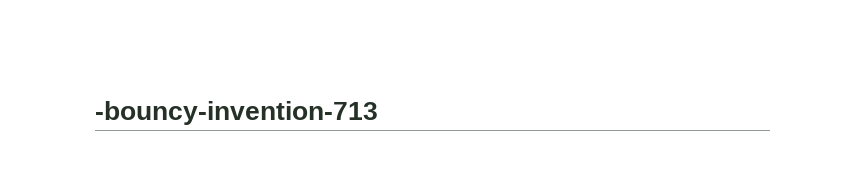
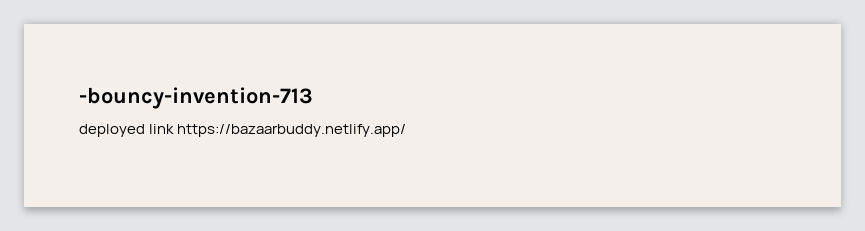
+ deployed link https://bazaarbuddy.netlify.app/

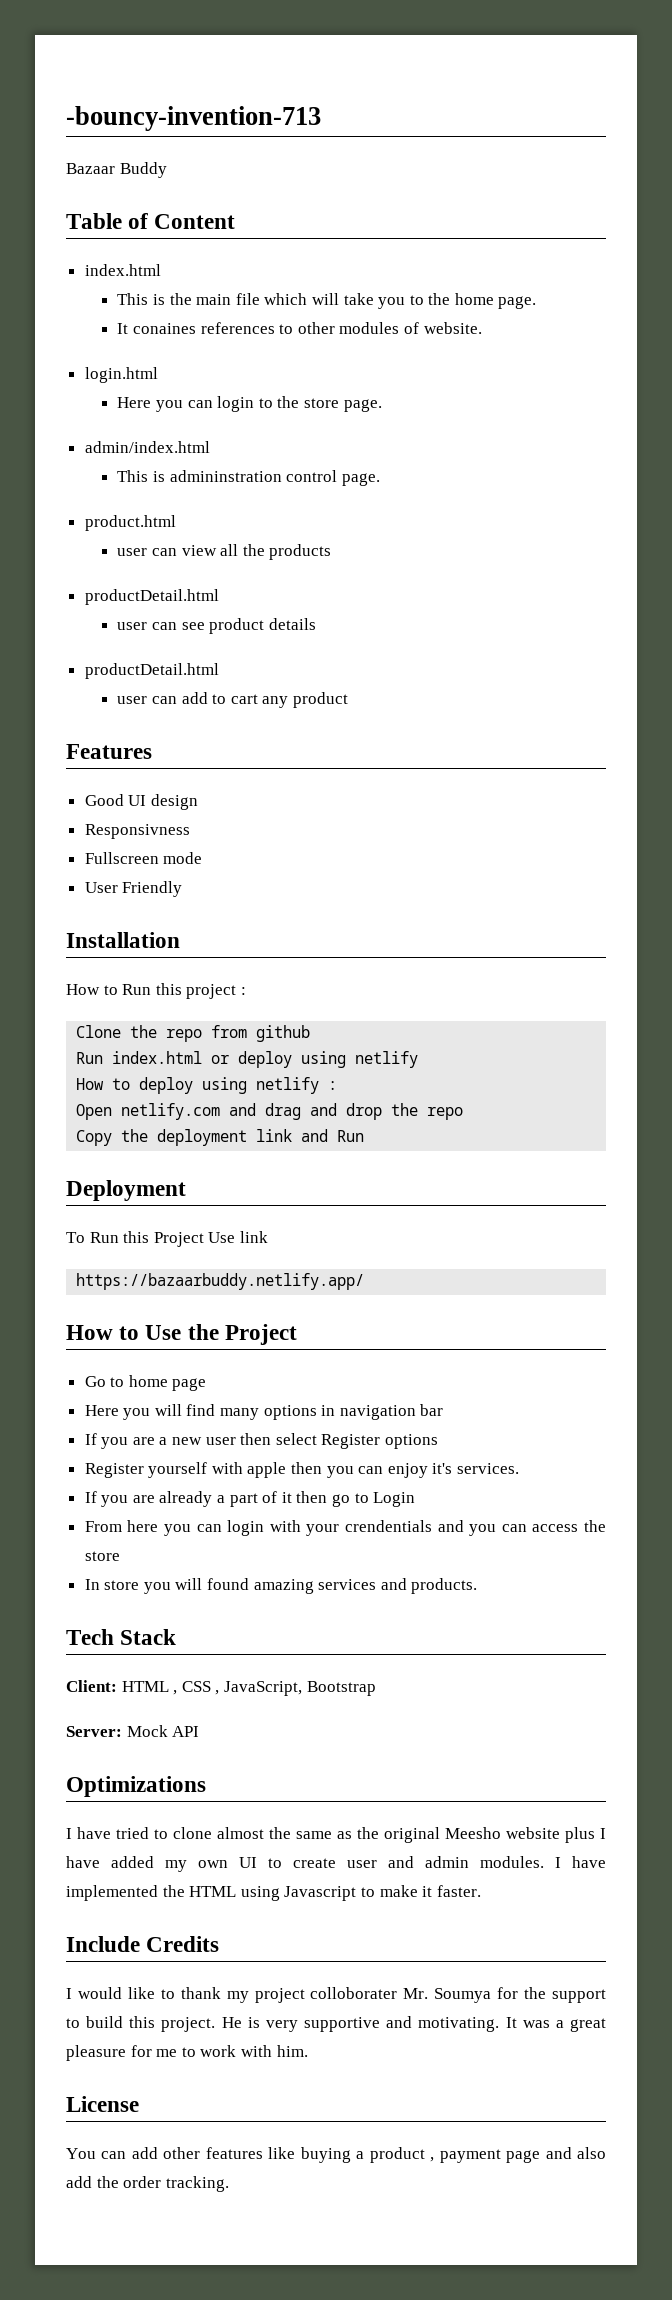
- deployed link https://bazaarbuddy.netlify.app/
+ Bazaar Buddy
+ Table of Content
+ index.html
+ This is the main file which will take you to the home page.
+ It conaines references to other modules of website.
+ login.html
+ Here you can login to the store page.
+ admin/index.html
+ This is admininstration control page.
+ product.html
+ user can view all the products
+ productDetail.html
+ user can see product details
+ productDetail.html
+ user can add to cart any product
+ Features
+ Good UI design
+ Responsivness
+ Fullscreen mode
+ User Friendly
+ Installation
+ How to Run this project :
+ Clone the repo from github
+ Run index.html or deploy using netlify
+ How to deploy using netlify :
+ Open netlify.com and drag and drop the repo
+ Copy the deployment link and Run
+ Deployment
+ To Run this Project Use link
+ https://bazaarbuddy.netlify.app/
+ How to Use the Project
+ Go to home page
+ Here you will find many options in navigation bar
+ If you are a new user then select Register options
+ Register yourself with apple then you can enjoy it's services.
+ If you are already a part of it then go to Login
+ From here you can login with your crendentials and you can access the store
+ In store you will found amazing services and products.
+ Tech Stack
+ Client: HTML , CSS , JavaScript, Bootstrap
+ Server: Mock API
+ Optimizations
+ I have tried to clone almost the same as the original Meesho website plus I have added my own UI to create user and admin modules. I have implemented the HTML using Javascript to make it faster.
+ Include Credits
+ I would like to thank my project colloborater Mr. Soumya for the support to build this project. He is very supportive and motivating. It was a great pleasure for me to work with him.
+ License
+ You can add other features like buying a product , payment page and also add the order tracking.

